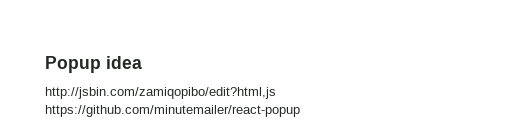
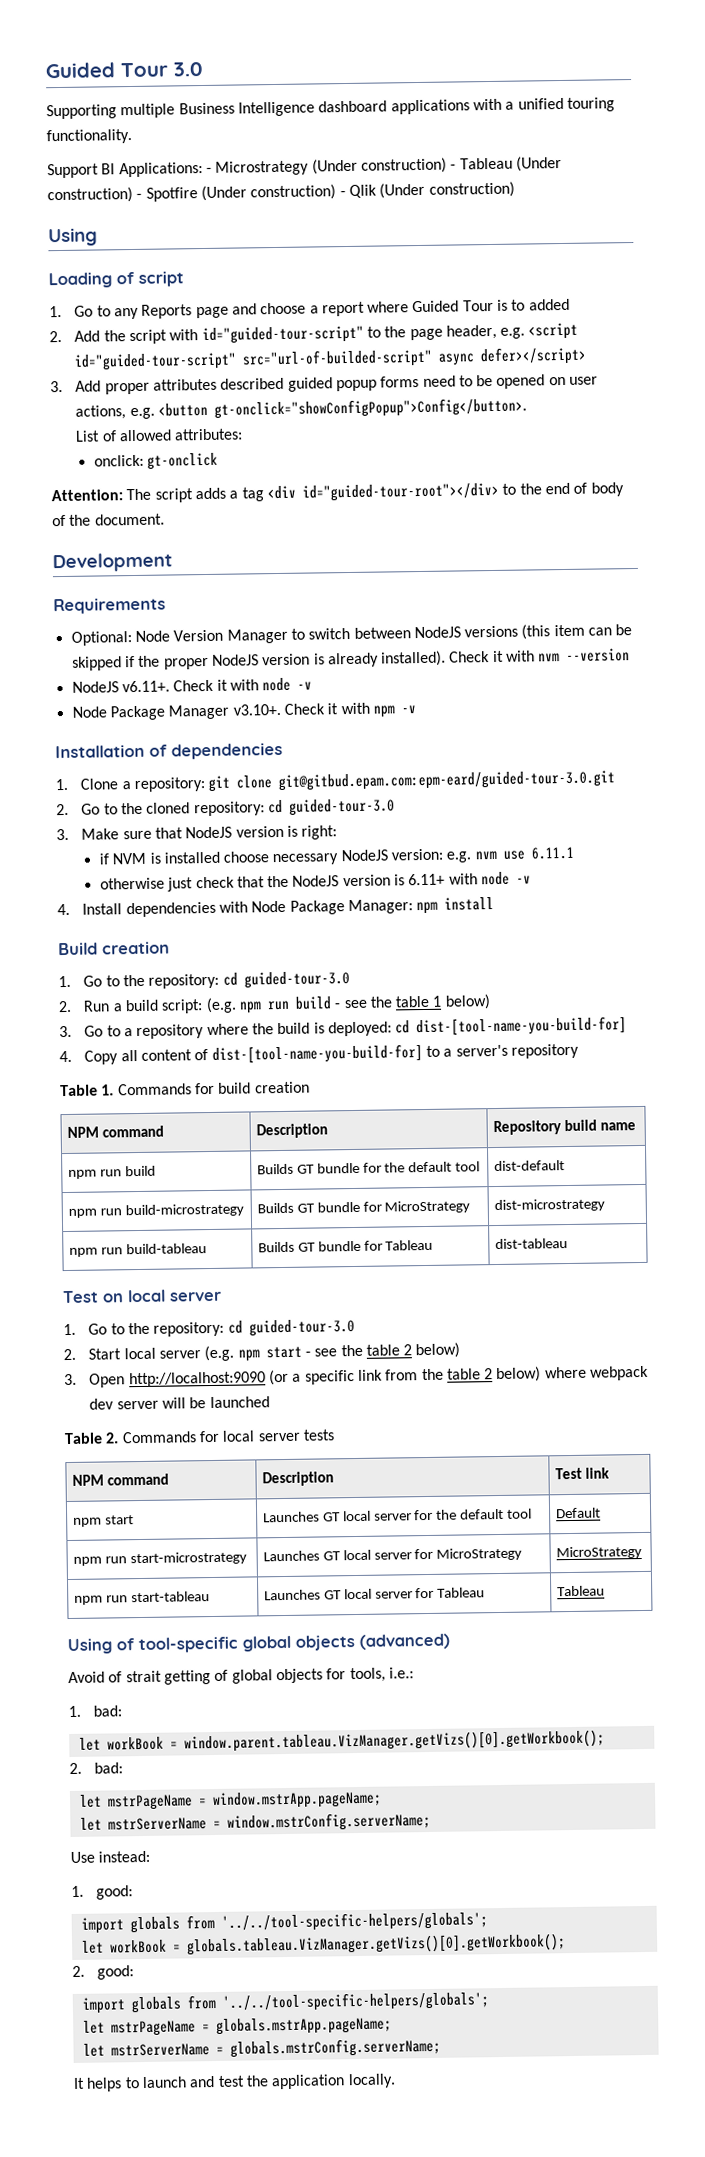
- Popup idea
- http://jsbin.com/zamiqopibo/edit?html,js https://github.com/minutemailer/react-popup
+ Guided Tour 3.0
+ Supporting multiple Business Intelligence dashboard applications with a unified touring functionality.
+ Support BI Applications: - Microstrategy (Under construction) - Tableau (Under construction) - Spotfire (Under construction) - Qlik (Under construction)
+ Using
+ Loading of script
+ 1. Go to any Reports page and choose a report where Guided Tour is to added
+ 2. Add the script with id="guided-tour-script" to the page header, e.g. <script id="guided-tour-script" src="url-of-builded-script" async defer></script>
+ 3. Add proper attributes described guided popup forms need to be opened on user actions, e.g. <button gt-onclick="showConfigPopup">Config</button>.
+ List of allowed attributes:
+ onclick: gt-onclick
+ Attention: The script adds a tag <div id="guided-tour-root"></div> to the end of body of the document.
+ Development
+ Requirements
+ Optional: Node Version Manager to switch between NodeJS versions (this item can be skipped if the proper NodeJS version is already installed). Check it with nvm --version
+ NodeJS v6.11+. Check it with node -v
+ Node Package Manager v3.10+. Check it with npm -v
+ Installation of dependencies
+ 1. Clone a repository: git clone git@gitbud.epam.com:epm-eard/guided-tour-3.0.git
+ 2. Go to the cloned repository: cd guided-tour-3.0
+ 3. Make sure that NodeJS version is right:
+ if NVM is installed choose necessary NodeJS version: e.g. nvm use 6.11.1
+ otherwise just check that the NodeJS version is 6.11+ with node -v
+ 4. Install dependencies with Node Package Manager: npm install
+ Build creation
+ 1. Go to the repository: cd guided-tour-3.0
+ 2. Run a build script: (e.g. npm run build - see the table 1 below)
+ 3. Go to a repository where the build is deployed: cd dist-[tool-name-you-build-for]
+ 4. Copy all content of dist-[tool-name-you-build-for] to a server's repository
+ Table 1. Commands for build creation
+ NPM command | Description | Repository build name
+ npm run build | Builds GT bundle for the default tool | dist-default
+ npm run build-microstrategy | Builds GT bundle for MicroStrategy | dist-microstrategy
+ npm run build-tableau | Builds GT bundle for Tableau | dist-tableau
+ Test on local server
+ 1. Go to the repository: cd guided-tour-3.0
+ 2. Start local server (e.g. npm start - see the table 2 below)
+ 3. Open http://localhost:9090 (or a specific link from the table 2 below) where webpack dev server will be launched
+ Table 2. Commands for local server tests
+ NPM command | Description | Test link
+ npm start | Launches GT local server for the default tool | Default
+ npm run start-microstrategy | Launches GT local server for MicroStrategy | MicroStrategy
+ npm run start-tableau | Launches GT local server for Tableau | Tableau
+ Using of tool-specific global objects (advanced)
+ Avoid of strait getting of global objects for tools, i.e.:
+ 1. bad:
+ let workBook = window.parent.tableau.VizManager.getVizs()[0].getWorkbook();
+ 2. bad:
+ let mstrPageName = window.mstrApp.pageName;
+ let mstrServerName = window.mstrConfig.serverName;
+ Use instead:
+ 1. good:
+ import globals from '../../tool-specific-helpers/globals';
+ let workBook = globals.tableau.VizManager.getVizs()[0].getWorkbook();
+ 2. good:
+ import globals from '../../tool-specific-helpers/globals';
+ let mstrPageName = globals.mstrApp.pageName;
+ let mstrServerName = globals.mstrConfig.serverName;
+ It helps to launch and test the application locally.

